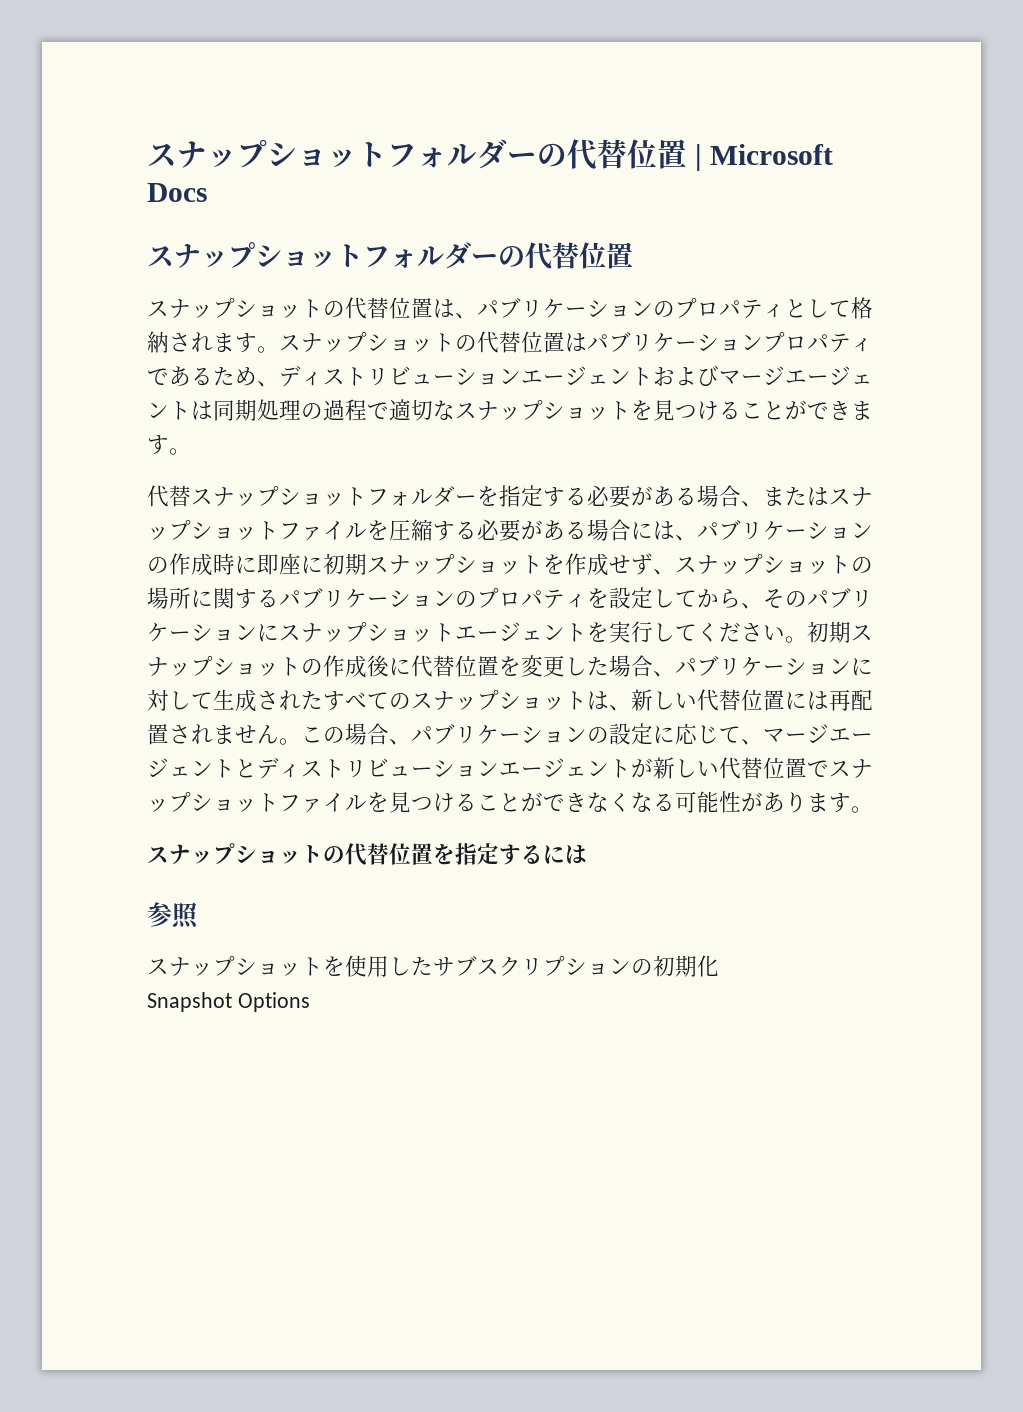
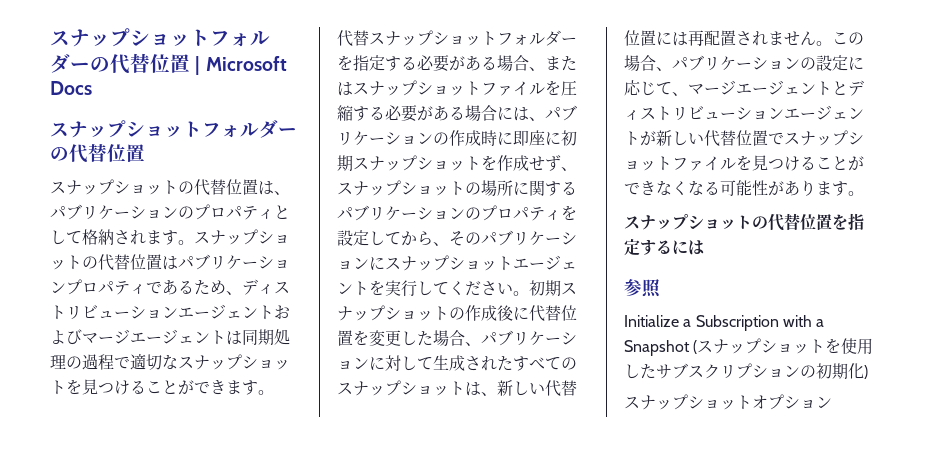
- スナップショットを使用したサブスクリプションの初期化
- Snapshot Options
+ Initialize a Subscription with a Snapshot (スナップショットを使用したサブスクリプションの初期化)
+ スナップショットオプション

